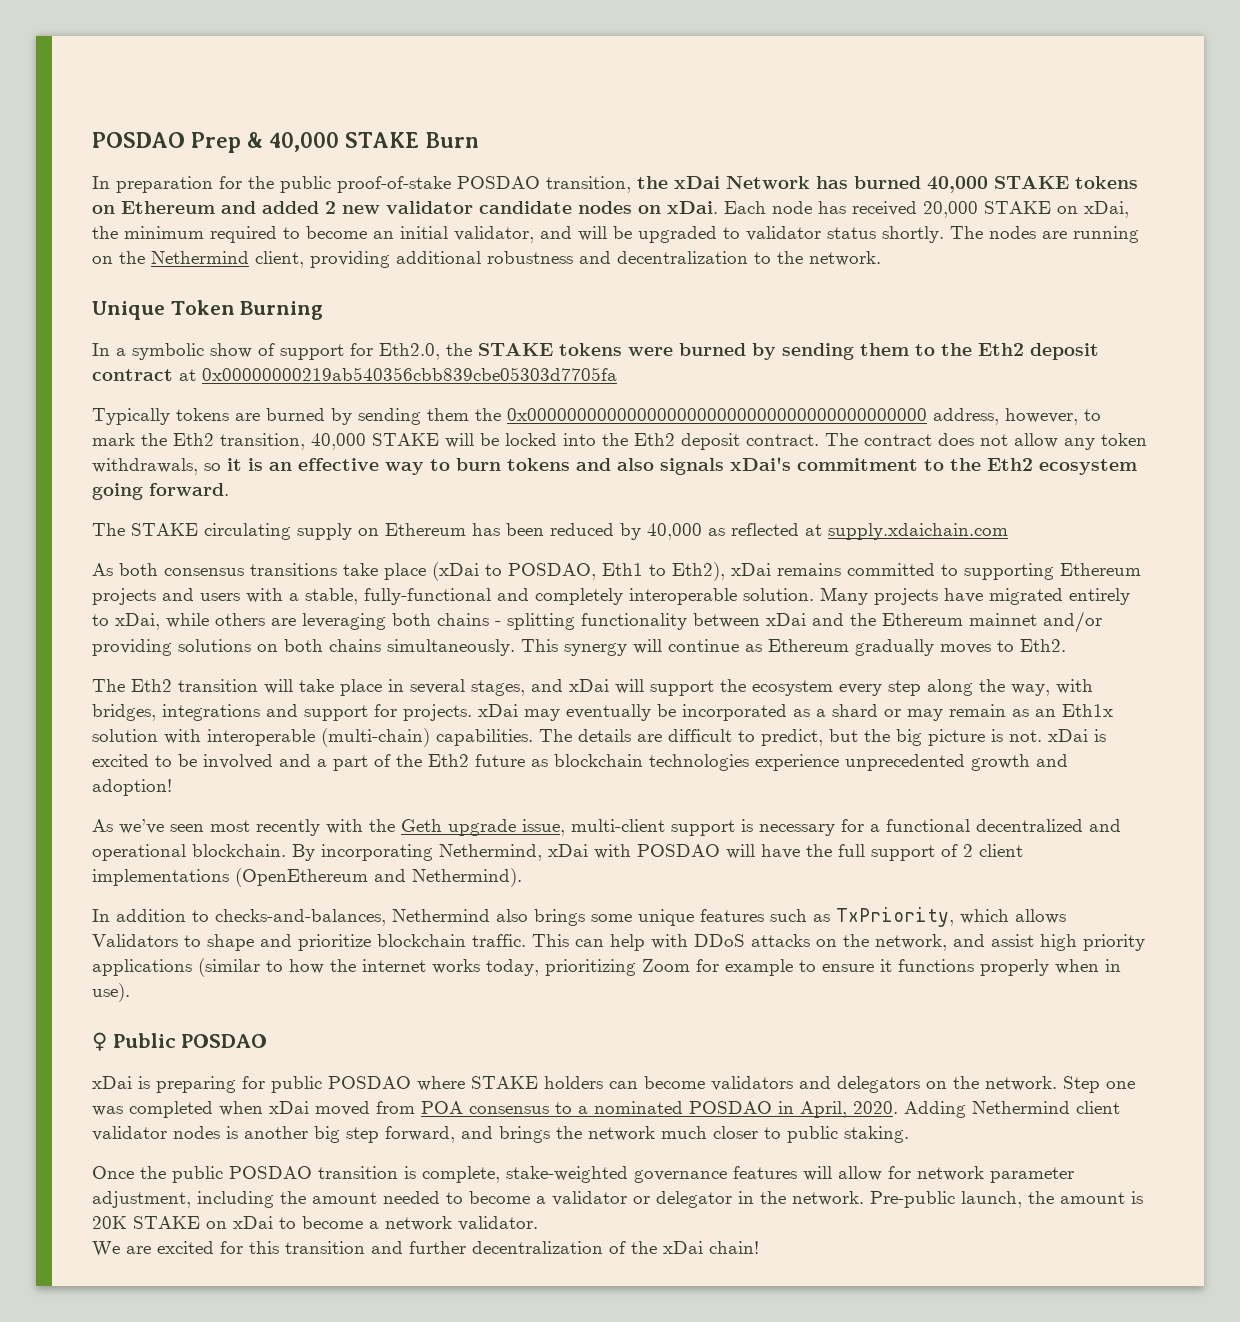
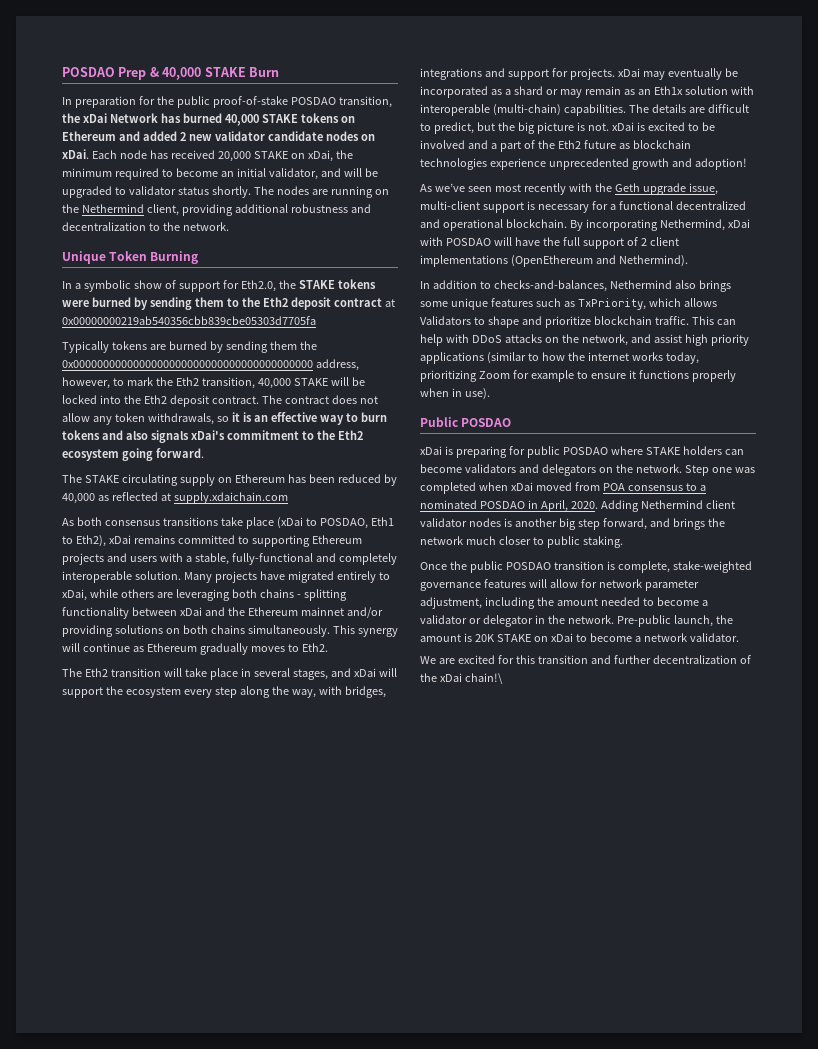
- ♀ Public POSDAO
+ Public POSDAO
- We are excited for this transition and further decentralization of the xDai chain!
+ We are excited for this transition and further decentralization of the xDai chain!\

